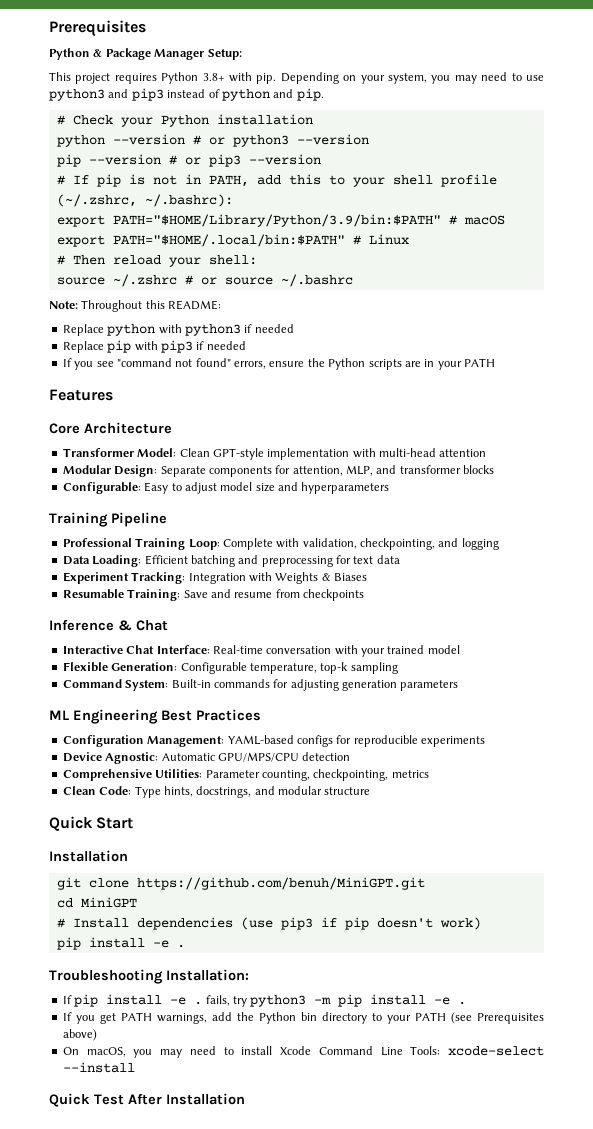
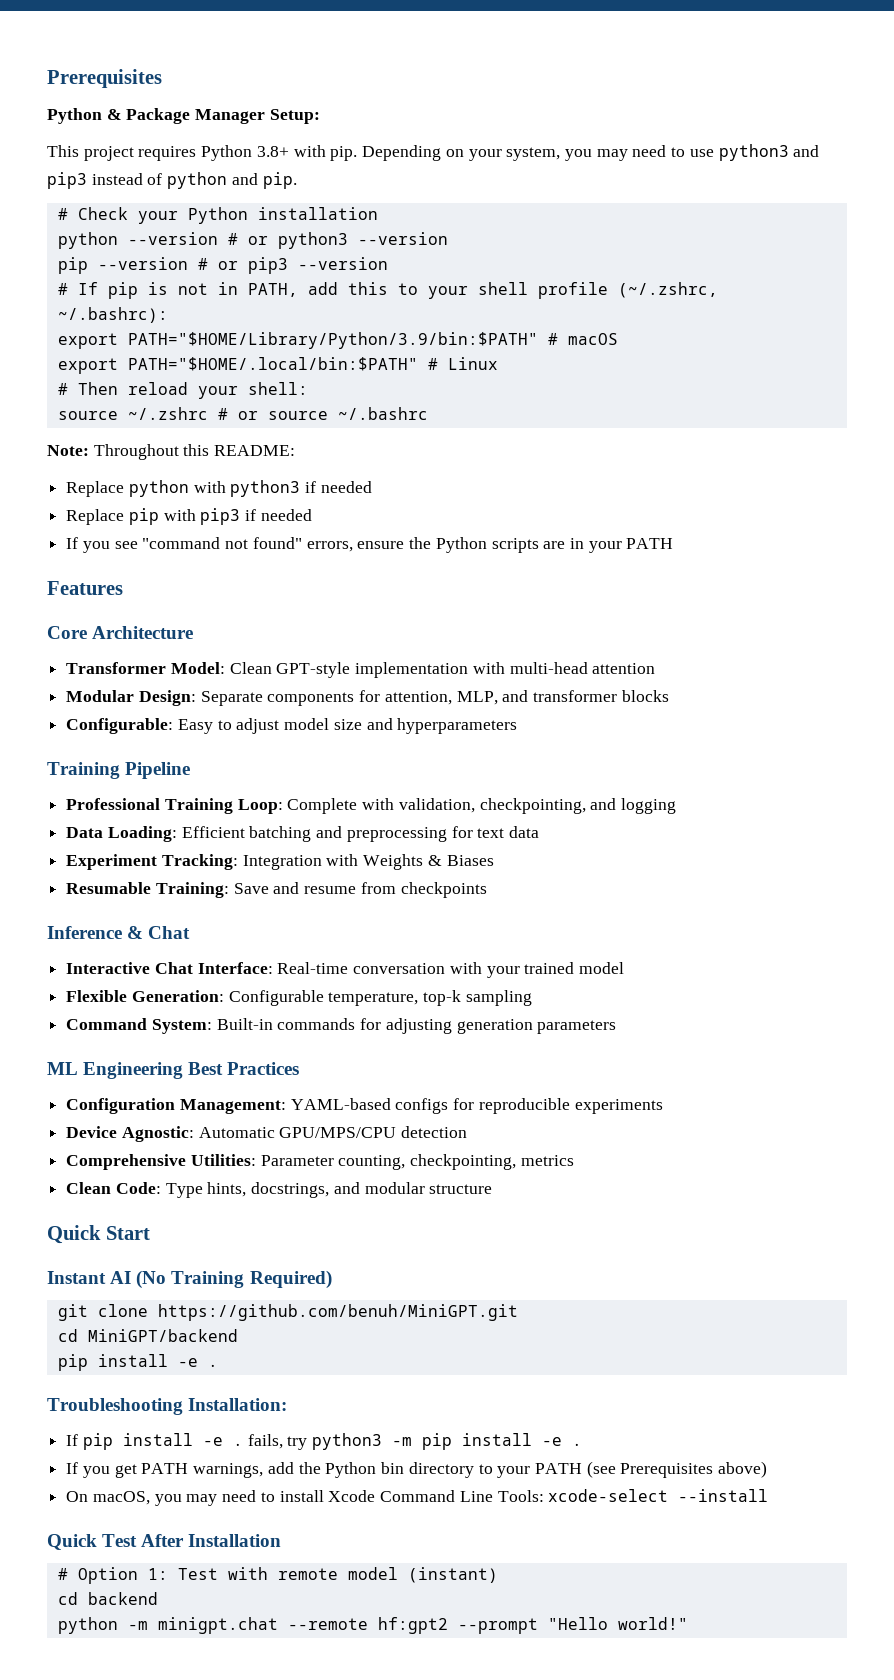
  Quick Start
- Installation
+ Instant AI (No Training Required)
- cd MiniGPT
- # Install dependencies (use pip3 if pip doesn't work)
+ cd MiniGPT/backend
+ # Option 1: Test with remote model (instant)
+ cd backend
+ python -m minigpt.chat --remote hf:gpt2 --prompt "Hello world!"

